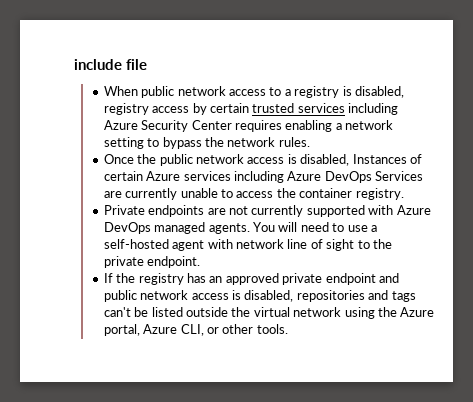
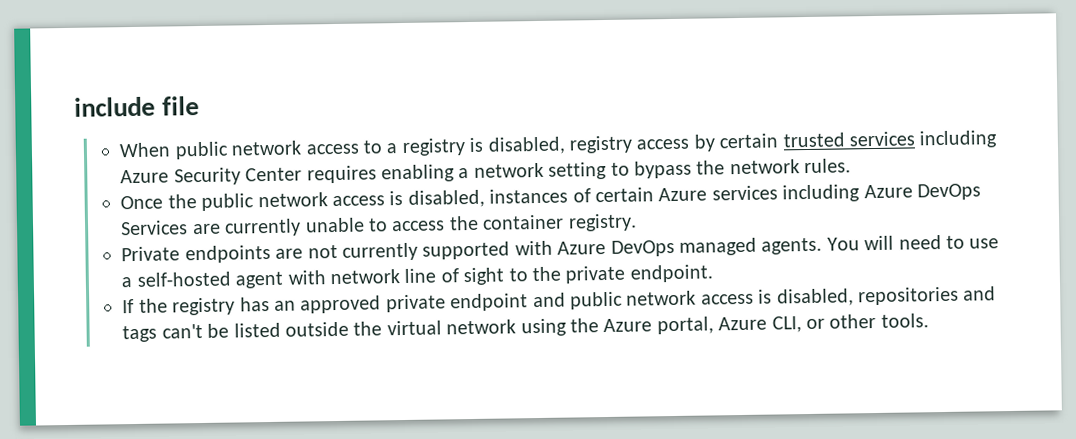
- Once the public network access is disabled, Instances of certain Azure services including Azure DevOps Services are currently unable to access the container registry.
+ Once the public network access is disabled, instances of certain Azure services including Azure DevOps Services are currently unable to access the container registry.

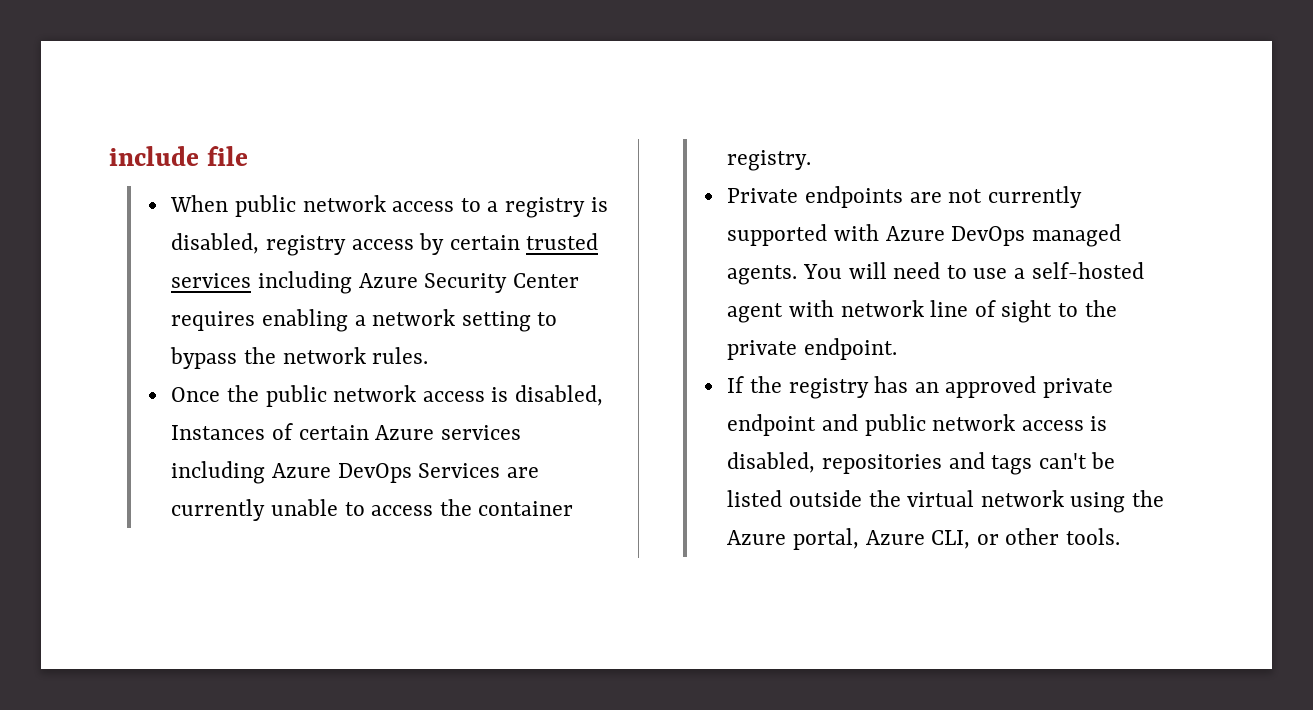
- Once the public network access is disabled, instances of certain Azure services including Azure DevOps Services are currently unable to access the container registry.
+ Once the public network access is disabled, Instances of certain Azure services including Azure DevOps Services are currently unable to access the container registry.

